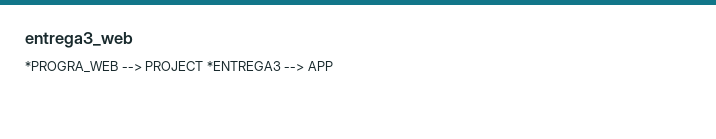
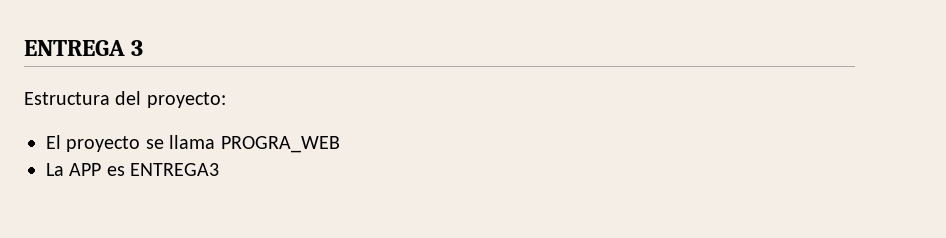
- entrega3_web
- *PROGRA_WEB --> PROJECT *ENTREGA3 --> APP
+ ENTREGA 3
+ Estructura del proyecto:
+ El proyecto se llama PROGRA_WEB
+ La APP es ENTREGA3

